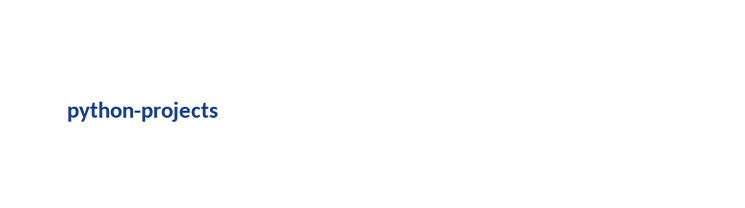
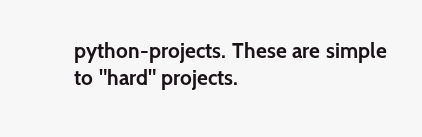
- python-projects
+ python-projects. These are simple to "hard" projects.

